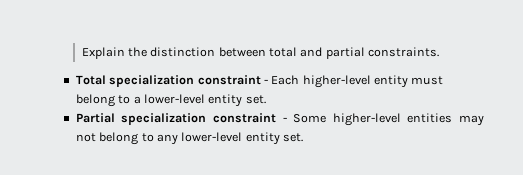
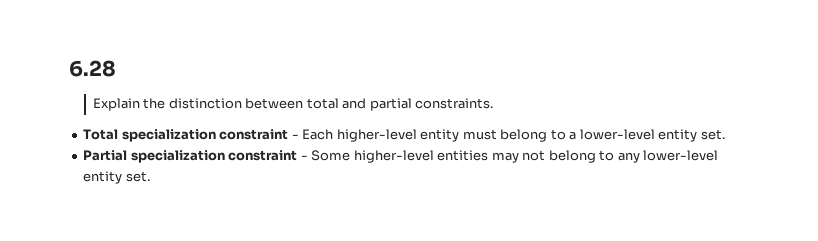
+ 6.28

